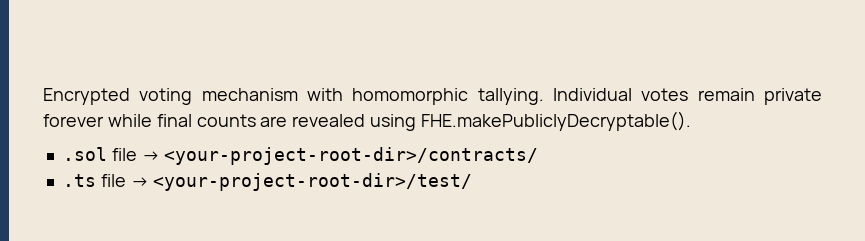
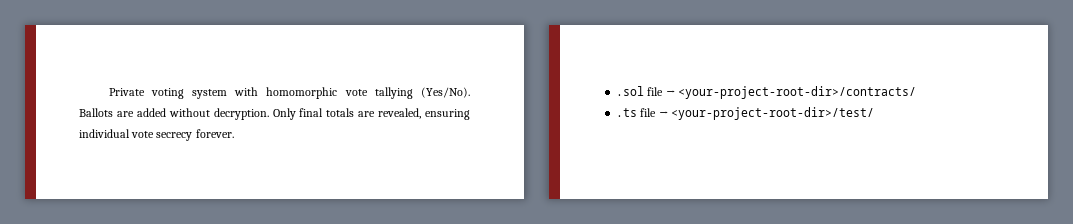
- Encrypted voting mechanism with homomorphic tallying. Individual votes remain private forever while final counts are revealed using FHE.makePubliclyDecryptable().
+ Private voting system with homomorphic vote tallying (Yes/No). Ballots are added without decryption. Only final totals are revealed, ensuring individual vote secrecy forever.

